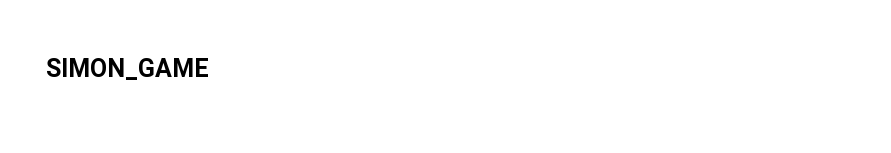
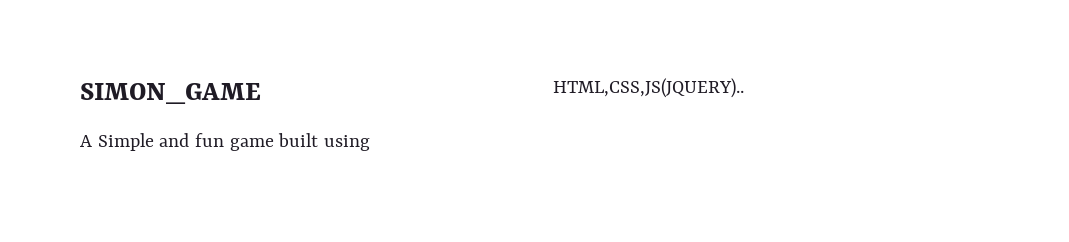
+ A Simple and fun game built using HTML,CSS,JS(JQUERY)..

